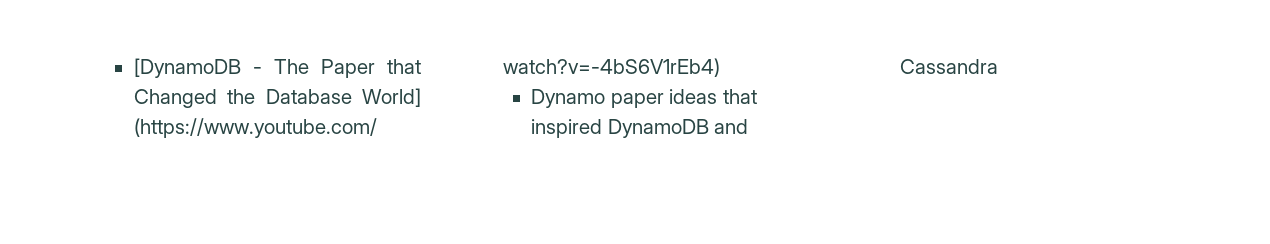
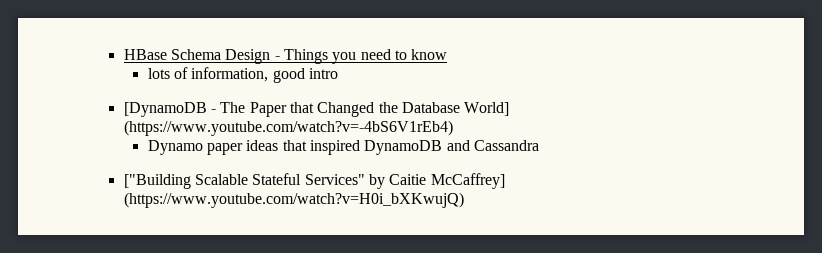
+ HBase Schema Design - Things you need to know
+ lots of information, good intro
+ ["Building Scalable Stateful Services" by Caitie McCaffrey] (https://www.youtube.com/watch?v=H0i_bXKwujQ)

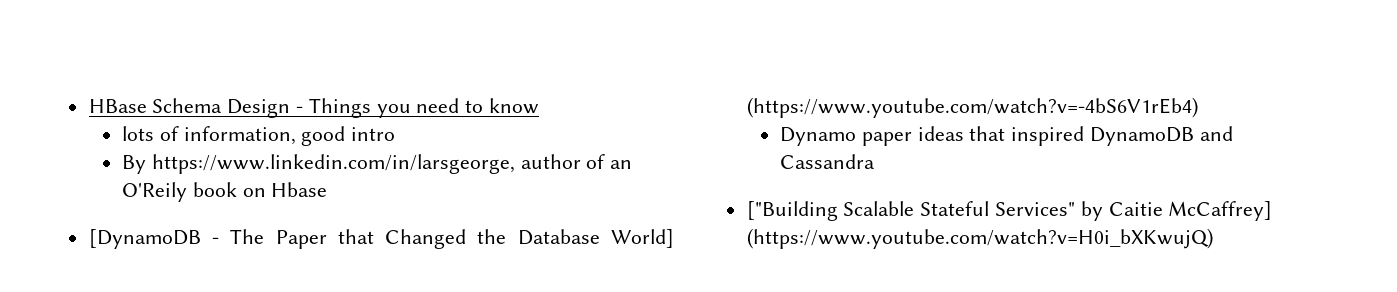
+ By https://www.linkedin.com/in/larsgeorge, author of an O'Reily book on Hbase

